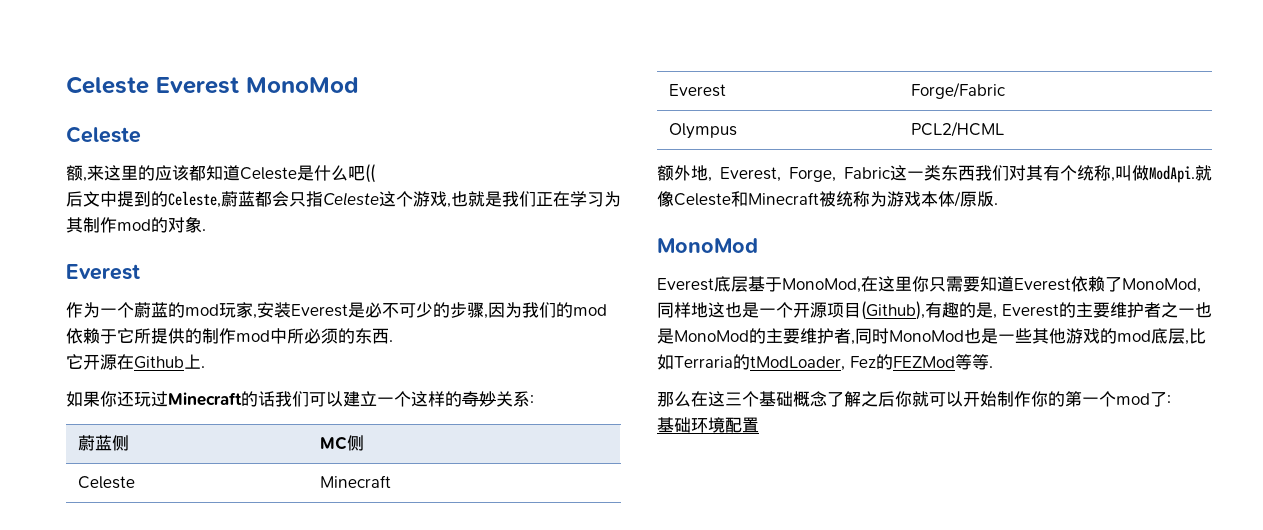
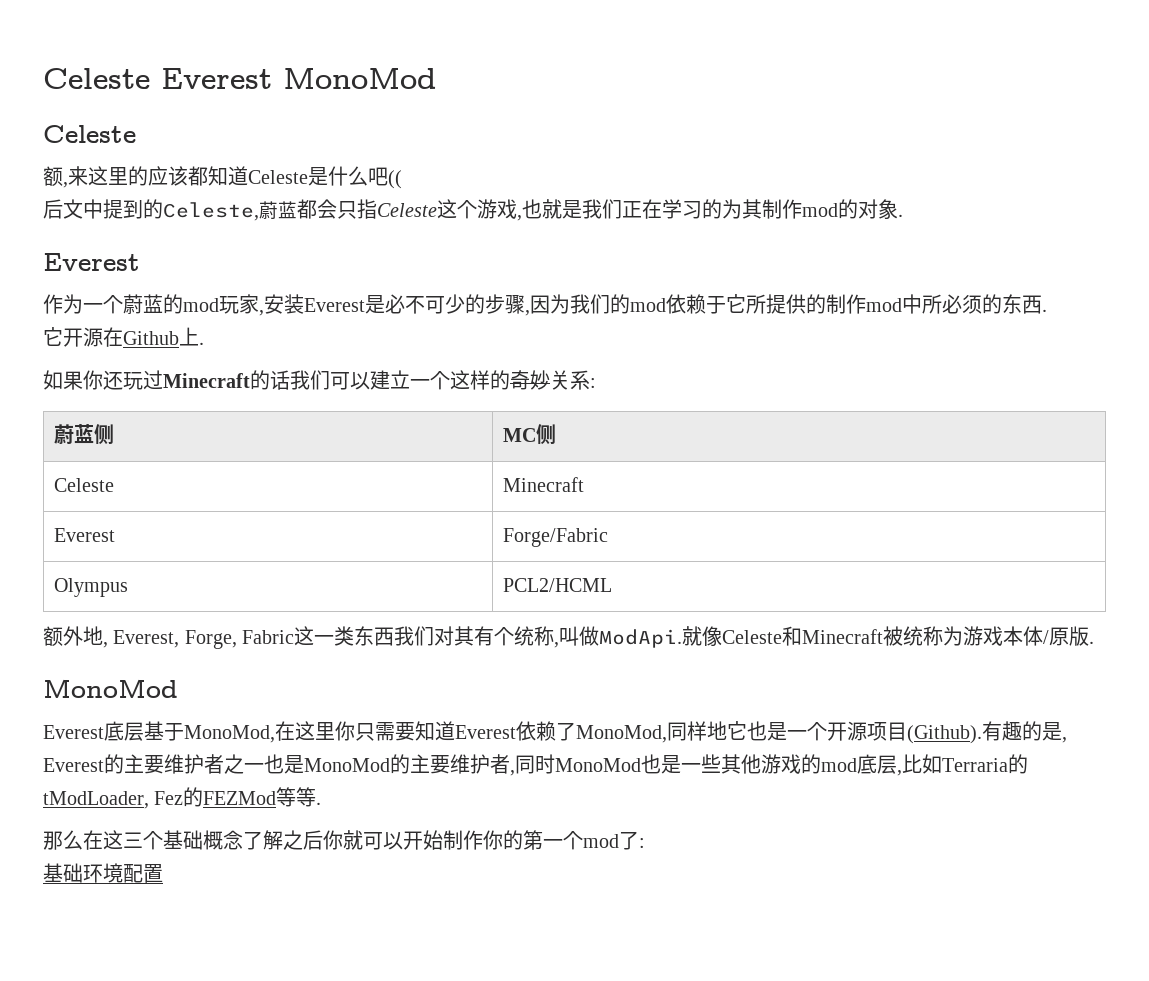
- 后文中提到的Celeste,蔚蓝都会只指Celeste这个游戏,也就是我们正在学习为其制作mod的对象.
+ 后文中提到的Celeste,蔚蓝都会只指Celeste这个游戏,也就是我们正在学习的为其制作mod的对象.
- Everest底层基于MonoMod,在这里你只需要知道Everest依赖了MonoMod,同样地这也是一个开源项目(Github),有趣的是, Everest的主要维护者之一也是MonoMod的主要维护者,同时MonoMod也是一些其他游戏的mod底层,比如Terraria的tModLoader, Fez的FEZMod等等.
+ Everest底层基于MonoMod,在这里你只需要知道Everest依赖了MonoMod,同样地它也是一个开源项目(Github).有趣的是, Everest的主要维护者之一也是MonoMod的主要维护者,同时MonoMod也是一些其他游戏的mod底层,比如Terraria的tModLoader, Fez的FEZMod等等.

